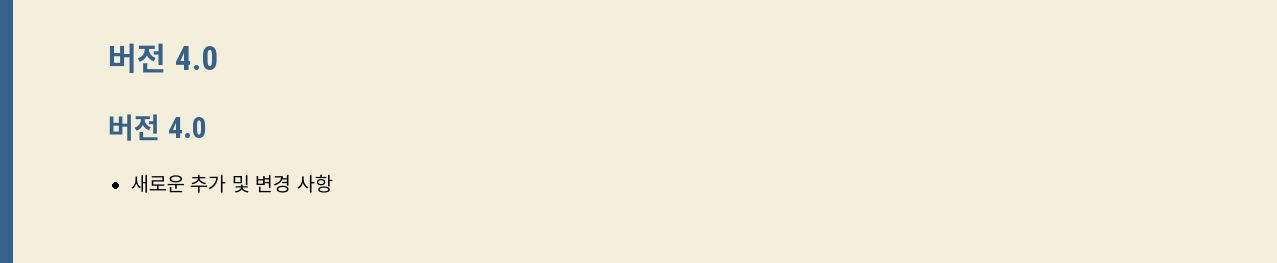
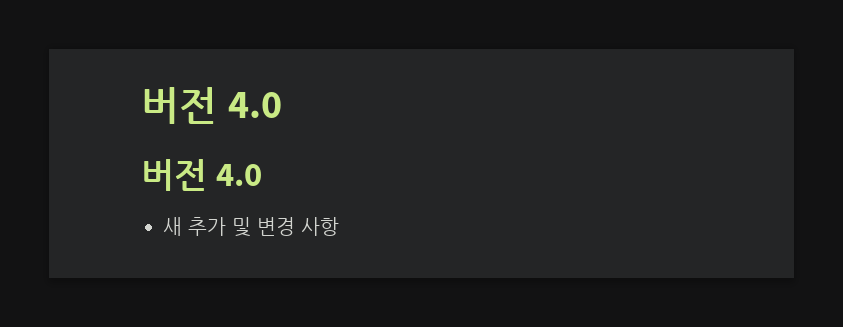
- 새로운 추가 및 변경 사항
+ 새 추가 및 변경 사항

